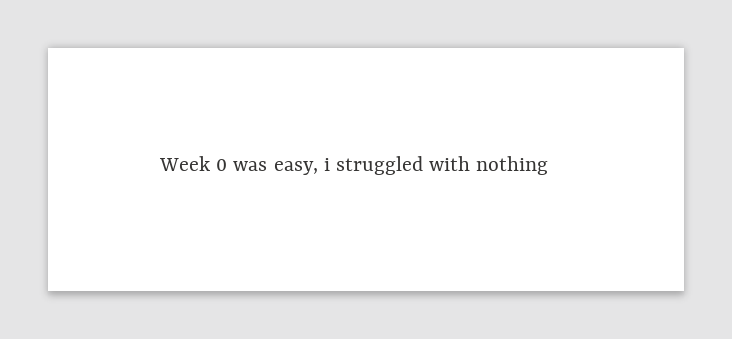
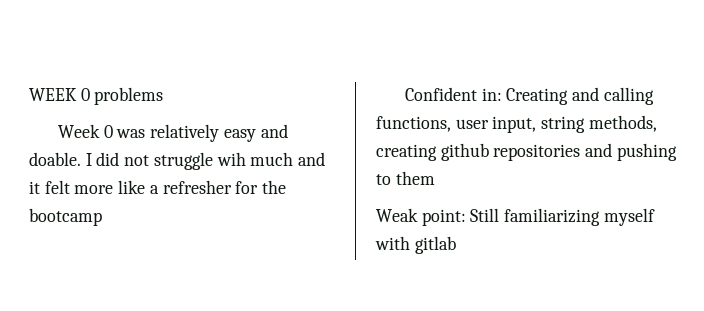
- Week 0 was easy, i struggled with nothing
+ WEEK 0 problems
+ Week 0 was relatively easy and doable. I did not struggle wih much and it felt more like a refresher for the bootcamp
+ Confident in: Creating and calling functions, user input, string methods, creating github repositories and pushing to them
+ Weak point: Still familiarizing myself with gitlab

